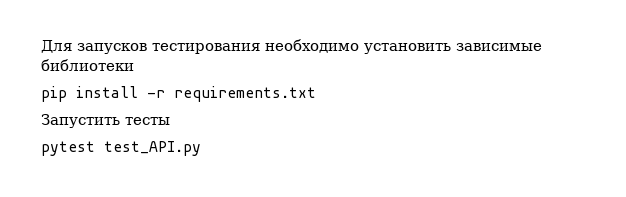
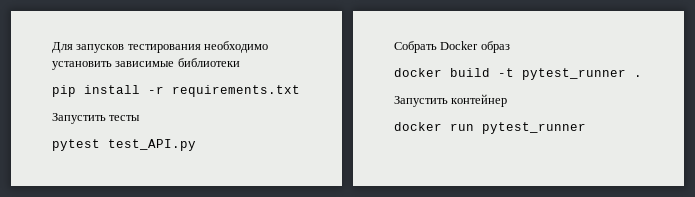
+ Собрать Docker образ
+ docker build -t pytest_runner .
+ Запустить контейнер
+ docker run pytest_runner

